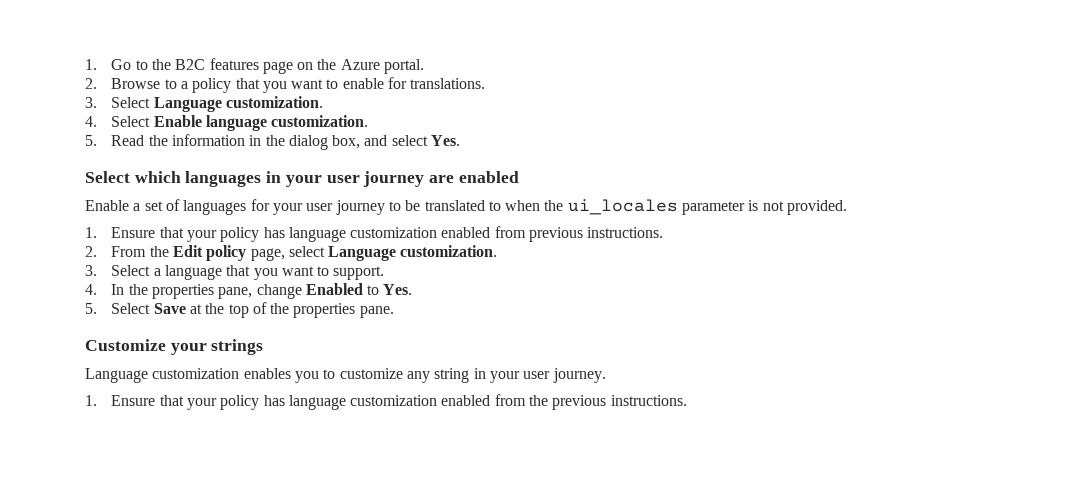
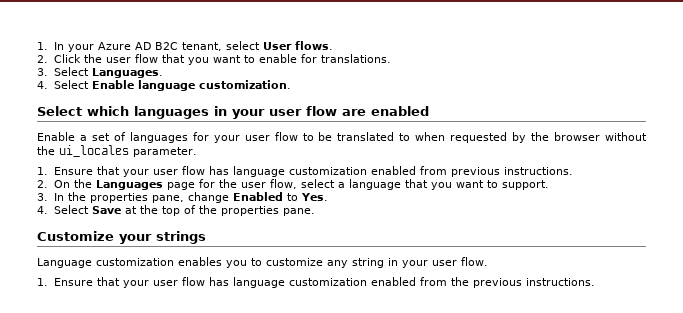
- 1. Go to the B2C features page on the Azure portal.
- 2. Browse to a policy that you want to enable for translations.
+ 1. In your Azure AD B2C tenant, select User flows.
+ 2. Click the user flow that you want to enable for translations.
- 3. Select Language customization.
+ 3. Select Languages.
- 5. Read the information in the dialog box, and select Yes.
- Select which languages in your user journey are enabled
+ Select which languages in your user flow are enabled
- Enable a set of languages for your user journey to be translated to when the ui_locales parameter is not provided.
- 1. Ensure that your policy has language customization enabled from previous instructions.
+ Enable a set of languages for your user flow to be translated to when requested by the browser without the ui_locales parameter.
+ 1. Ensure that your user flow has language customization enabled from previous instructions.
- 2. From the Edit policy page, select Language customization.
- 3. Select a language that you want to support.
+ 2. On the Languages page for the user flow, select a language that you want to support.
- 4. In the properties pane, change Enabled to Yes.
+ 3. In the properties pane, change Enabled to Yes.
- 5. Select Save at the top of the properties pane.
+ 4. Select Save at the top of the properties pane.
- Language customization enables you to customize any string in your user journey.
- 1. Ensure that your policy has language customization enabled from the previous instructions.
+ Language customization enables you to customize any string in your user flow.
+ 1. Ensure that your user flow has language customization enabled from the previous instructions.

